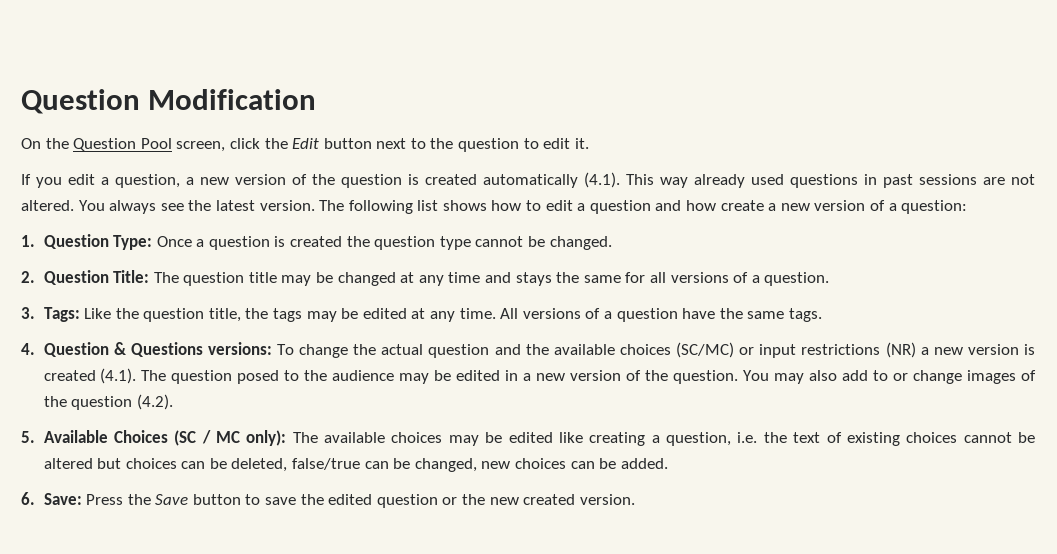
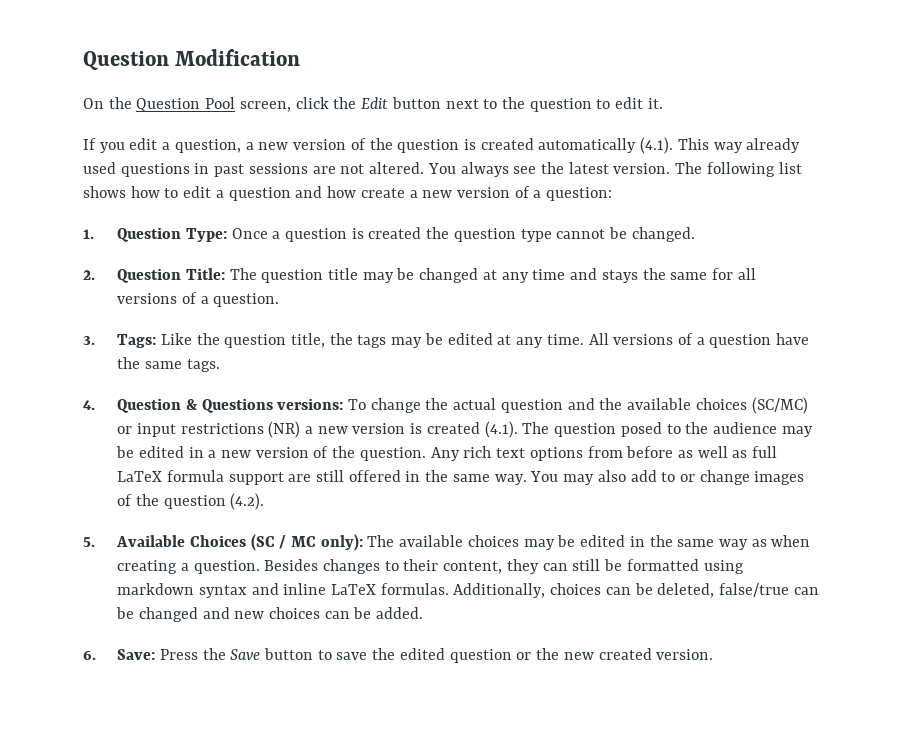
+ Any rich text options from before as well as full LaTeX formula support are still offered in the same way.
- 5. Available Choices (SC / MC only): The available choices may be edited like creating a question, i.e. the text of existing choices cannot be altered but choices can be deleted, false/true can be changed, new choices can be added.
+ 5. Available Choices (SC / MC only): The available choices may be edited in the same way as when creating a question. Besides changes to their content, they can still be formatted using markdown syntax and inline LaTeX formulas. Additionally, choices can be deleted, false/true can be changed and new choices can be added.

